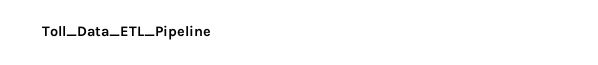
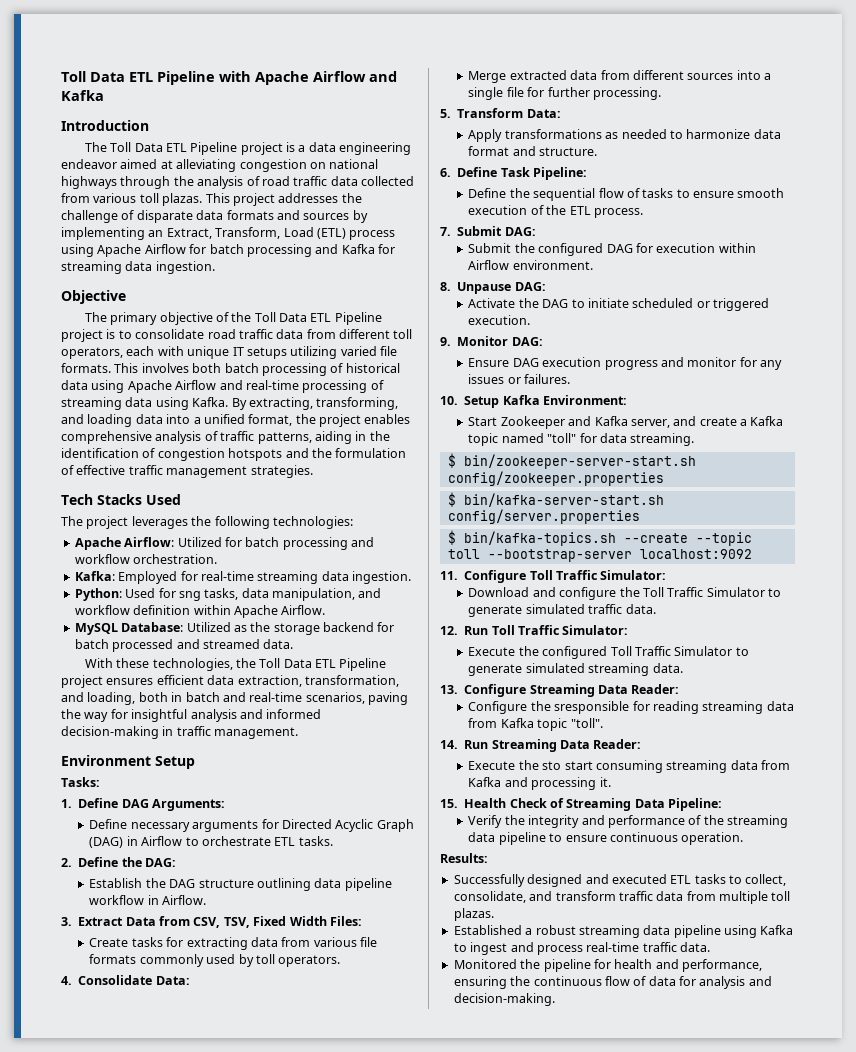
- Toll_Data_ETL_Pipeline
+ Toll Data ETL Pipeline with Apache Airflow and Kafka
+ Introduction
+ The Toll Data ETL Pipeline project is a data engineering endeavor aimed at alleviating congestion on national highways through the analysis of road traffic data collected from various toll plazas. This project addresses the challenge of disparate data formats and sources by implementing an Extract, Transform, Load (ETL) process using Apache Airflow for batch processing and Kafka for streaming data ingestion.
+ Objective
+ The primary objective of the Toll Data ETL Pipeline project is to consolidate road traffic data from different toll operators, each with unique IT setups utilizing varied file formats. This involves both batch processing of historical data using Apache Airflow and real-time processing of streaming data using Kafka. By extracting, transforming, and loading data into a unified format, the project enables comprehensive analysis of traffic patterns, aiding in the identification of congestion hotspots and the formulation of effective traffic management strategies.
+ Tech Stacks Used
+ The project leverages the following technologies:
+ Apache Airflow: Utilized for batch processing and workflow orchestration.
+ Kafka: Employed for real-time streaming data ingestion.
+ Python: Used for sng tasks, data manipulation, and workflow definition within Apache Airflow.
+ MySQL Database: Utilized as the storage backend for batch processed and streamed data.
+ With these technologies, the Toll Data ETL Pipeline project ensures efficient data extraction, transformation, and loading, both in batch and real-time scenarios, paving the way for insightful analysis and informed decision-making in traffic management.
+ Environment Setup
+ Tasks:
+ 1. Define DAG Arguments:
+ Define necessary arguments for Directed Acyclic Graph (DAG) in Airflow to orchestrate ETL tasks.
+ 2. Define the DAG:
+ Establish the DAG structure outlining data pipeline workflow in Airflow.
+ 3. Extract Data from CSV, TSV, Fixed Width Files:
+ Create tasks for extracting data from various file formats commonly used by toll operators.
+ 4. Consolidate Data:
+ Merge extracted data from different sources into a single file for further processing.
+ 5. Transform Data:
+ Apply transformations as needed to harmonize data format and structure.
+ 6. Define Task Pipeline:
+ Define the sequential flow of tasks to ensure smooth execution of the ETL process.
+ 7. Submit DAG:
+ Submit the configured DAG for execution within Airflow environment.
+ 8. Unpause DAG:
+ Activate the DAG to initiate scheduled or triggered execution.
+ 9. Monitor DAG:
+ Ensure DAG execution progress and monitor for any issues or failures.
+ 10. Setup Kafka Environment:
+ Start Zookeeper and Kafka server, and create a Kafka topic named "toll" for data streaming.
+ $ bin/zookeeper-server-start.sh config/zookeeper.properties
+ $ bin/kafka-server-start.sh config/server.properties
+ $ bin/kafka-topics.sh --create --topic toll --bootstrap-server localhost:9092
+ 11. Configure Toll Traffic Simulator:
+ Download and configure the Toll Traffic Simulator to generate simulated traffic data.
+ 12. Run Toll Traffic Simulator:
+ Execute the configured Toll Traffic Simulator to generate simulated streaming data.
+ 13. Configure Streaming Data Reader:
+ Configure the sresponsible for reading streaming data from Kafka topic "toll".
+ 14. Run Streaming Data Reader:
+ Execute the sto start consuming streaming data from Kafka and processing it.
+ 15. Health Check of Streaming Data Pipeline:
+ Verify the integrity and performance of the streaming data pipeline to ensure continuous operation.
+ Results:
+ Successfully designed and executed ETL tasks to collect, consolidate, and transform traffic data from multiple toll plazas.
+ Established a robust streaming data pipeline using Kafka to ingest and process real-time traffic data.
+ Monitored the pipeline for health and performance, ensuring the continuous flow of data for analysis and decision-making.

